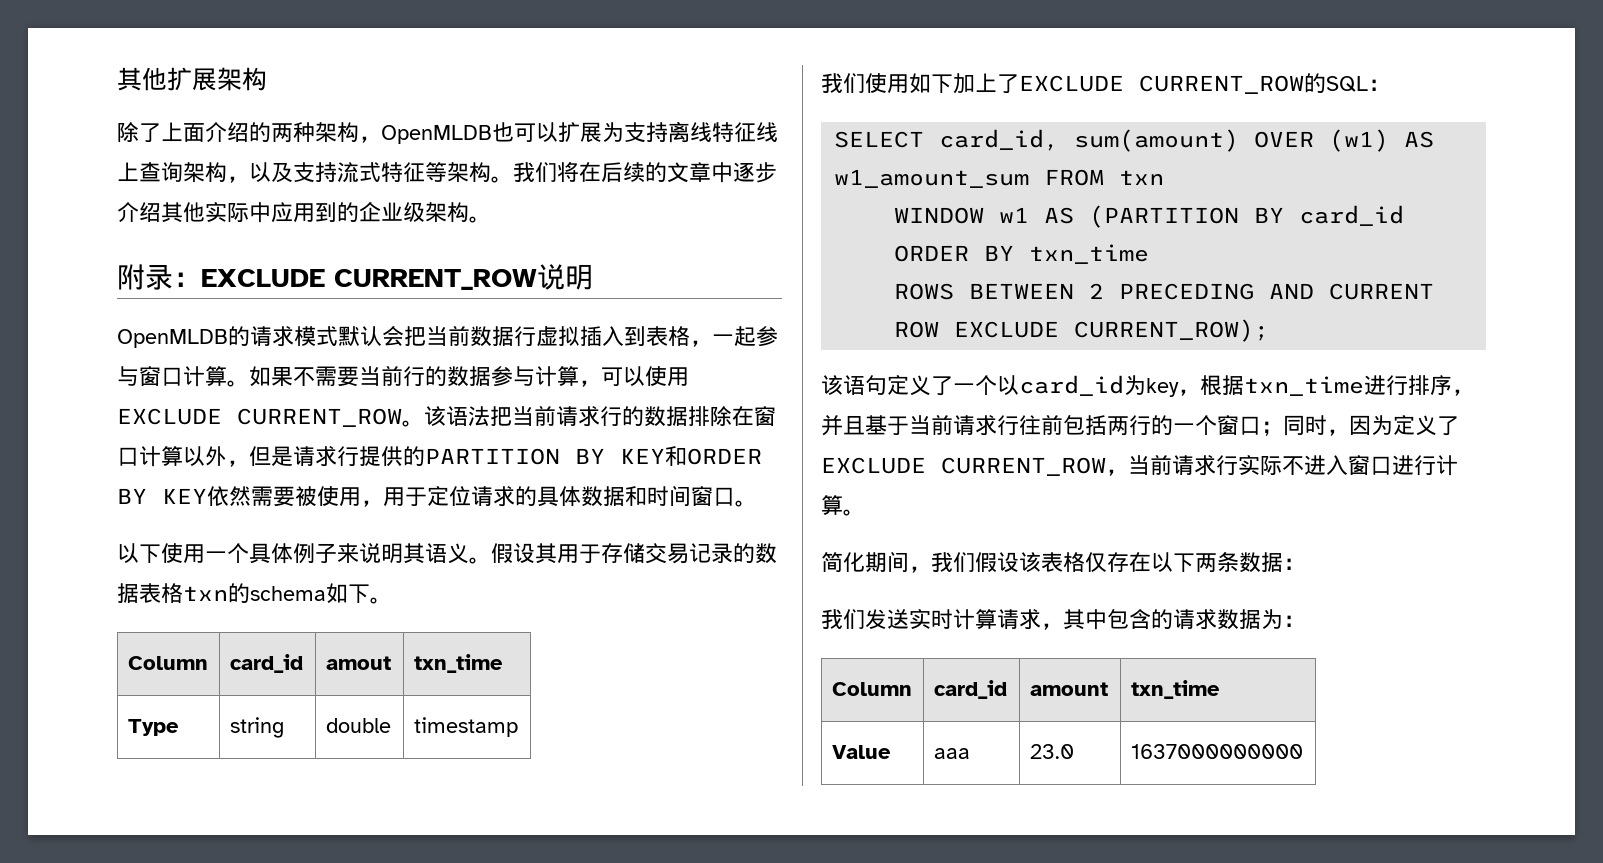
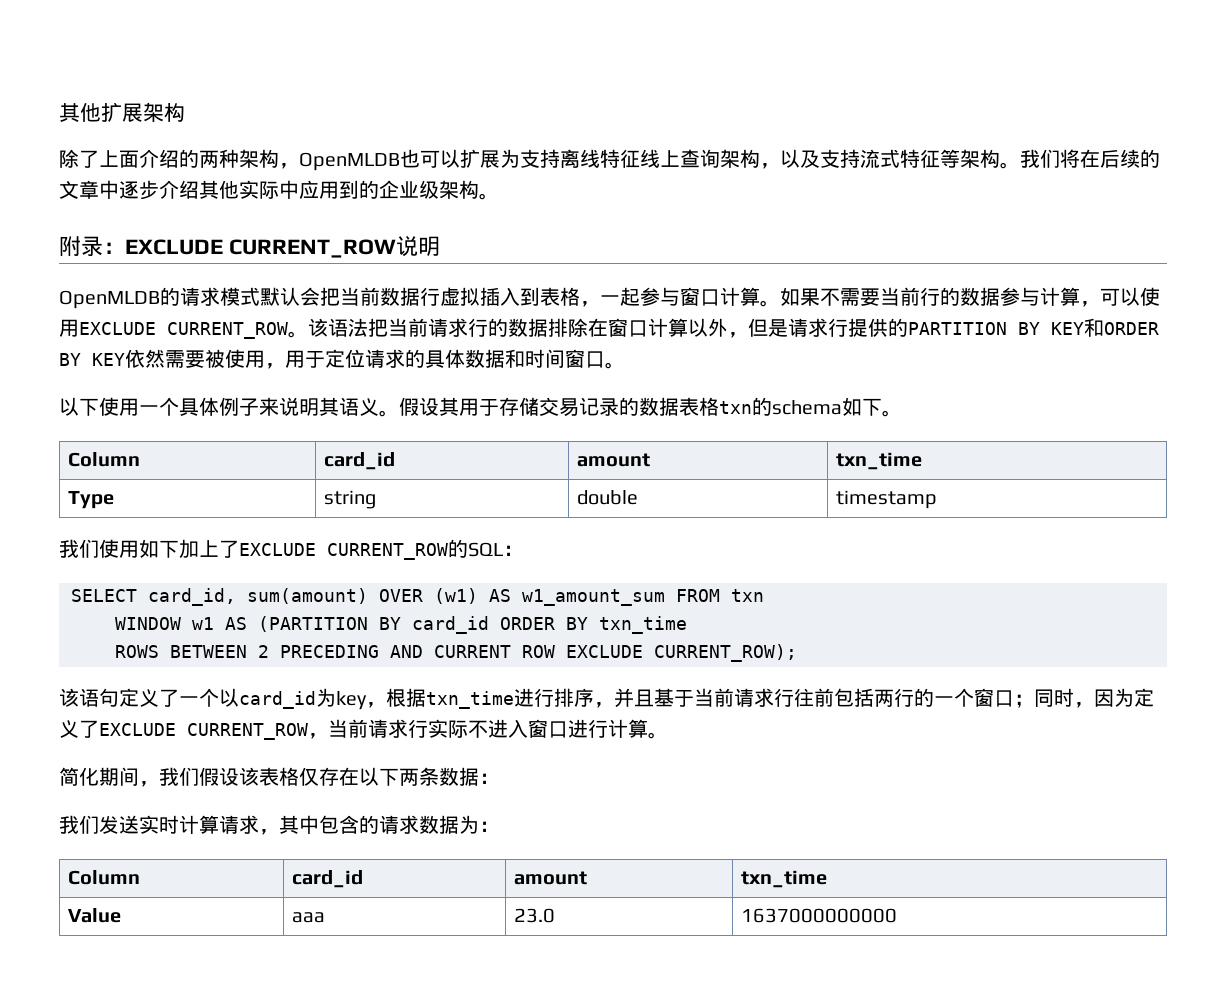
  假设其用于存储交易记录的数据表格txn的schema如下。
- Column | card_id | amout | txn_time
+ Column | card_id | amount | txn_time

